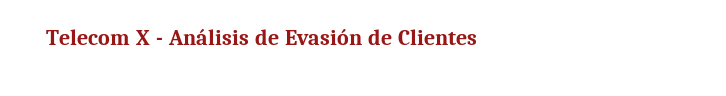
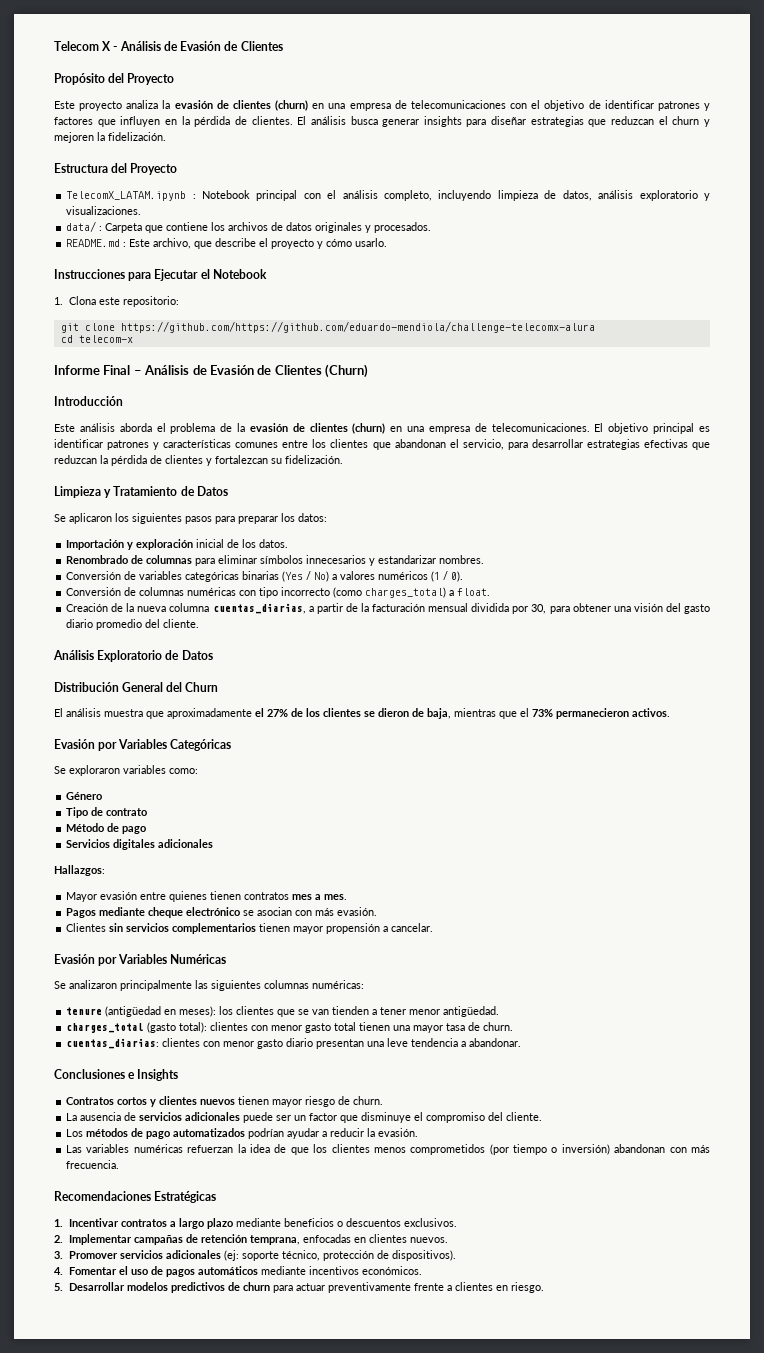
+ Propósito del Proyecto
+ Este proyecto analiza la evasión de clientes (churn) en una empresa de telecomunicaciones con el objetivo de identificar patrones y factores que influyen en la pérdida de clientes. El análisis busca generar insights para diseñar estrategias que reduzcan el churn y mejoren la fidelización.
+ Estructura del Proyecto
+ TelecomX_LATAM.ipynb : Notebook principal con el análisis completo, incluyendo limpieza de datos, análisis exploratorio y visualizaciones.
+ data/ : Carpeta que contiene los archivos de datos originales y procesados.
+ README.md : Este archivo, que describe el proyecto y cómo usarlo.
+ Instrucciones para Ejecutar el Notebook
+ 1. Clona este repositorio:
+ git clone https://github.com/https://github.com/eduardo-mendiola/challenge-telecomx-alura
+ cd telecom-x
+ Informe Final – Análisis de Evasión de Clientes (Churn)
+ Introducción
+ Este análisis aborda el problema de la evasión de clientes (churn) en una empresa de telecomunicaciones. El objetivo principal es identificar patrones y características comunes entre los clientes que abandonan el servicio, para desarrollar estrategias efectivas que reduzcan la pérdida de clientes y fortalezcan su fidelización.
+ Limpieza y Tratamiento de Datos
+ Se aplicaron los siguientes pasos para preparar los datos:
+ Importación y exploración inicial de los datos.
+ Renombrado de columnas para eliminar símbolos innecesarios y estandarizar nombres.
+ Conversión de variables categóricas binarias (Yes / No) a valores numéricos (1 / 0).
+ Conversión de columnas numéricas con tipo incorrecto (como charges_total) a float.
+ Creación de la nueva columna cuentas_diarias, a partir de la facturación mensual dividida por 30, para obtener una visión del gasto diario promedio del cliente.
+ Análisis Exploratorio de Datos
+ Distribución General del Churn
+ El análisis muestra que aproximadamente el 27% de los clientes se dieron de baja, mientras que el 73% permanecieron activos.
+ Evasión por Variables Categóricas
+ Se exploraron variables como:
+ Género
+ Tipo de contrato
+ Método de pago
+ Servicios digitales adicionales
+ Hallazgos:
+ Mayor evasión entre quienes tienen contratos mes a mes.
+ Pagos mediante cheque electrónico se asocian con más evasión.
+ Clientes sin servicios complementarios tienen mayor propensión a cancelar.
+ Evasión por Variables Numéricas
+ Se analizaron principalmente las siguientes columnas numéricas:
+ tenure (antigüedad en meses): los clientes que se van tienden a tener menor antigüedad.
+ charges_total (gasto total): clientes con menor gasto total tienen una mayor tasa de churn.
+ cuentas_diarias: clientes con menor gasto diario presentan una leve tendencia a abandonar.
+ Conclusiones e Insights
+ Contratos cortos y clientes nuevos tienen mayor riesgo de churn.
+ La ausencia de servicios adicionales puede ser un factor que disminuye el compromiso del cliente.
+ Los métodos de pago automatizados podrían ayudar a reducir la evasión.
+ Las variables numéricas refuerzan la idea de que los clientes menos comprometidos (por tiempo o inversión) abandonan con más frecuencia.
+ Recomendaciones Estratégicas
+ 1. Incentivar contratos a largo plazo mediante beneficios o descuentos exclusivos.
+ 2. Implementar campañas de retención temprana, enfocadas en clientes nuevos.
+ 3. Promover servicios adicionales (ej: soporte técnico, protección de dispositivos).
+ 4. Fomentar el uso de pagos automáticos mediante incentivos económicos.
+ 5. Desarrollar modelos predictivos de churn para actuar preventivamente frente a clientes en riesgo.

